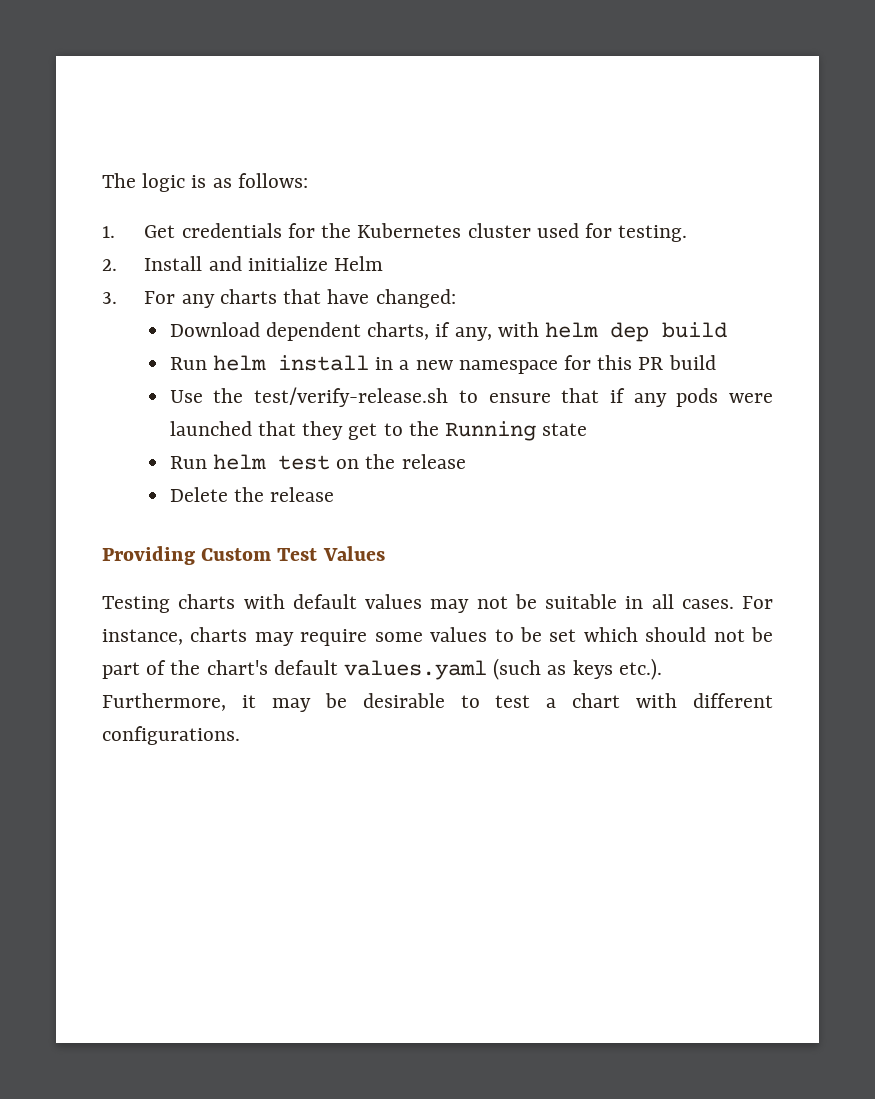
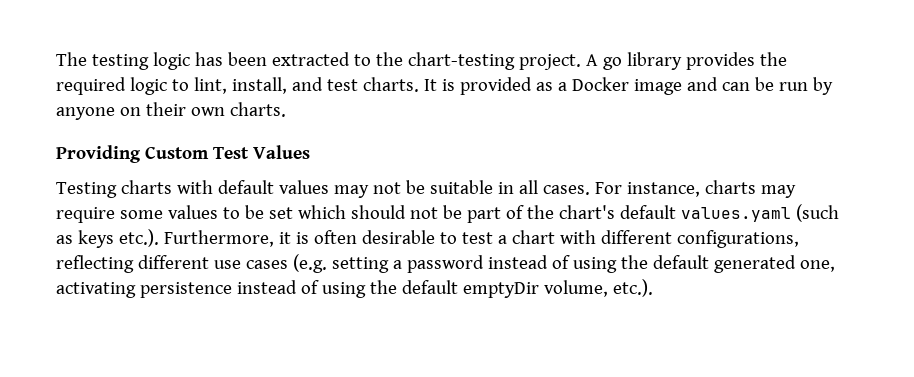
- The logic is as follows:
- 1. Get credentials for the Kubernetes cluster used for testing.
- 2. Install and initialize Helm
- 3. For any charts that have changed:
- Download dependent charts, if any, with helm dep build
- Run helm install in a new namespace for this PR build
- Use the test/verify-release.sh to ensure that if any pods were launched that they get to the Running state
- Run helm test on the release
- Delete the release
+ The testing logic has been extracted to the chart-testing project. A go library provides the required logic to lint, install, and test charts. It is provided as a Docker image and can be run by anyone on their own charts.
- For instance, charts may require some values to be set which should not be part of the chart's default values.yaml (such as keys etc.). Furthermore, it may be desirable to test a chart with different configurations.
+ For instance, charts may require some values to be set which should not be part of the chart's default values.yaml (such as keys etc.). Furthermore, it is often desirable to test a chart with different configurations, reflecting different use cases (e.g. setting a password instead of using the default generated one, activating persistence instead of using the default emptyDir volume, etc.).

